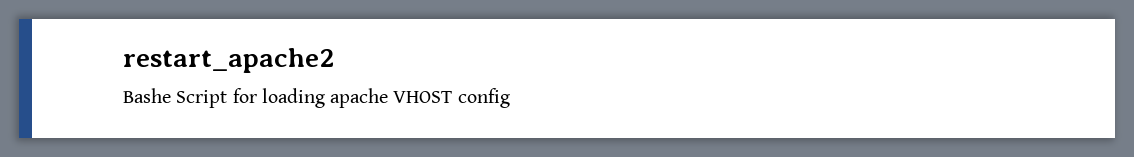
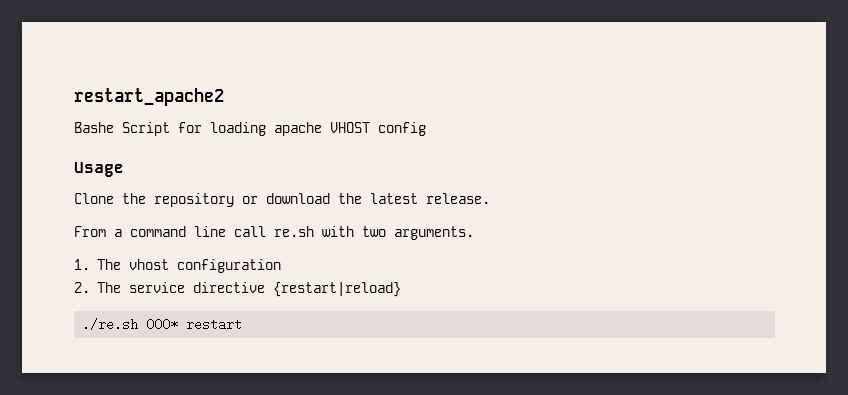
+ Usage
+ Clone the repository or download the latest release.
+ From a command line call re.sh with two arguments.
+ 1. The vhost configuration
+ 2. The service directive {restart|reload}
+ ./re.sh 000* restart

